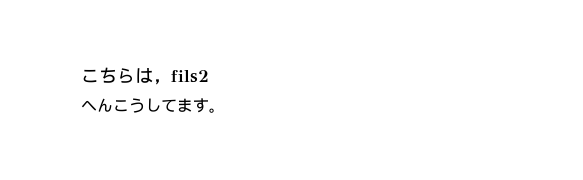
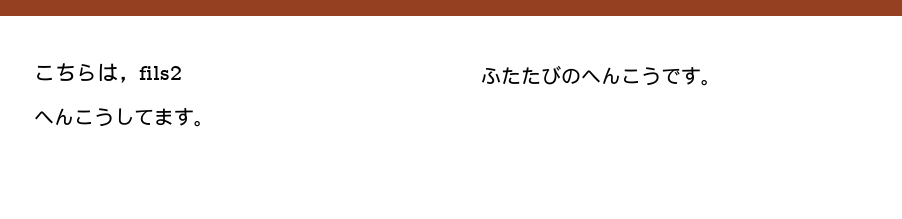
+ ふたたびのへんこうです。

